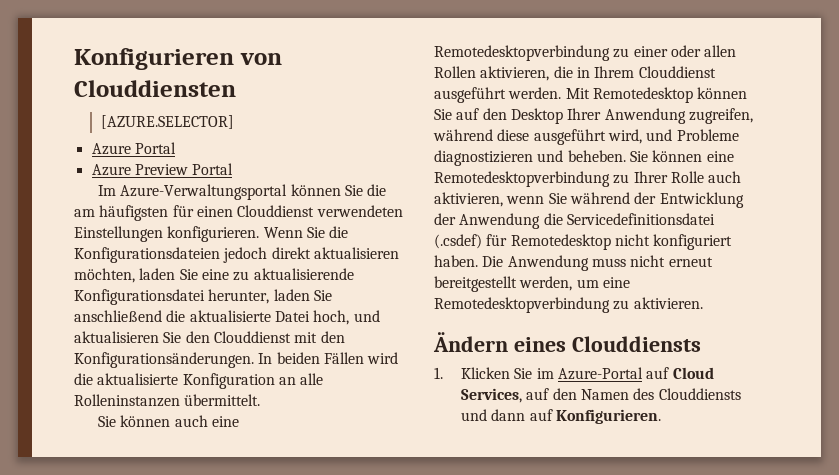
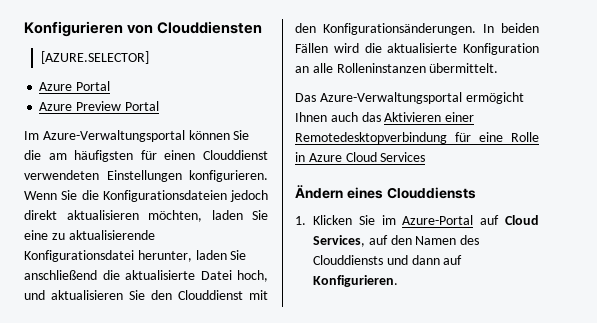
- Sie können auch eine Remotedesktopverbindung zu einer oder allen Rollen aktivieren, die in Ihrem Clouddienst ausgeführt werden. Mit Remotedesktop können Sie auf den Desktop Ihrer Anwendung zugreifen, während diese ausgeführt wird, und Probleme diagnostizieren und beheben. Sie können eine Remotedesktopverbindung zu Ihrer Rolle auch aktivieren, wenn Sie während der Entwicklung der Anwendung die Servicedefinitionsdatei (.csdef) für Remotedesktop nicht konfiguriert haben. Die Anwendung muss nicht erneut bereitgestellt werden, um eine Remotedesktopverbindung zu aktivieren.
+ Das Azure-Verwaltungsportal ermögicht Ihnen auch das Aktivieren einer Remotedesktopverbindung für eine Rolle in Azure Cloud Services

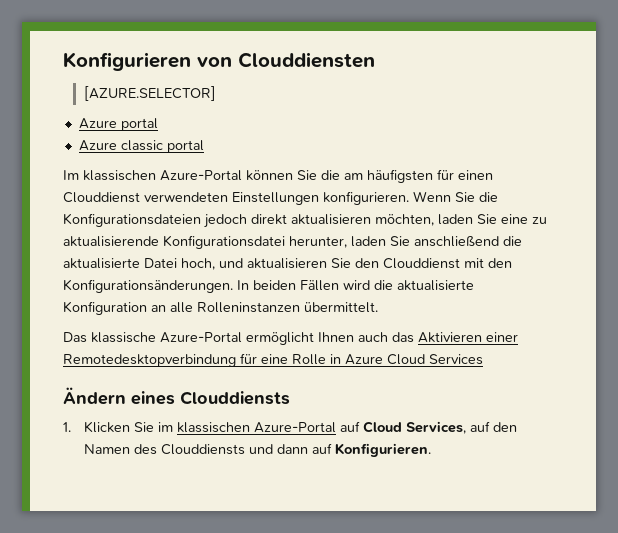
- Azure Portal
- Azure Preview Portal
+ Azure portal
+ Azure classic portal
- Im Azure-Verwaltungsportal können Sie die am häufigsten für einen Clouddienst verwendeten Einstellungen konfigurieren.
+ Im klassischen Azure-Portal können Sie die am häufigsten für einen Clouddienst verwendeten Einstellungen konfigurieren.
- Das Azure-Verwaltungsportal ermögicht Ihnen auch das Aktivieren einer Remotedesktopverbindung für eine Rolle in Azure Cloud Services
+ Das klassische Azure-Portal ermöglicht Ihnen auch das Aktivieren einer Remotedesktopverbindung für eine Rolle in Azure Cloud Services
- 1. Klicken Sie im Azure-Portal auf Cloud Services, auf den Namen des Clouddiensts und dann auf Konfigurieren.
+ 1. Klicken Sie im klassischen Azure-Portal auf Cloud Services, auf den Namen des Clouddiensts und dann auf Konfigurieren.

